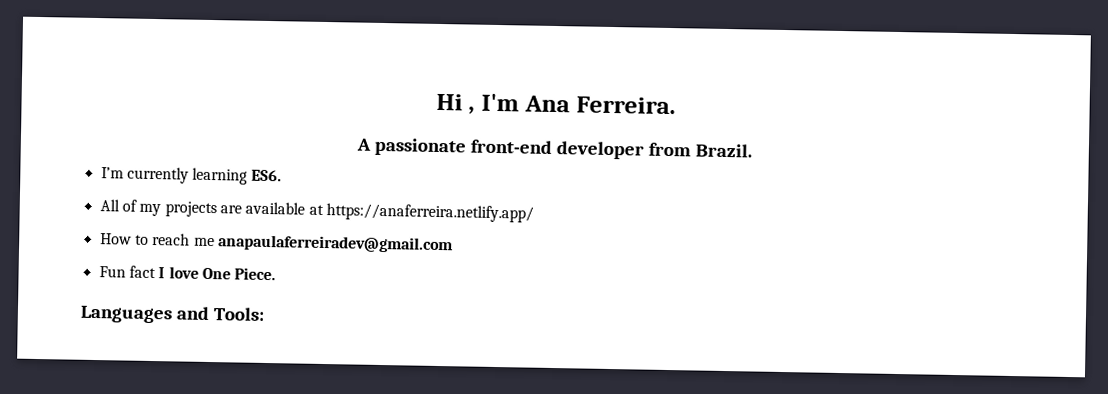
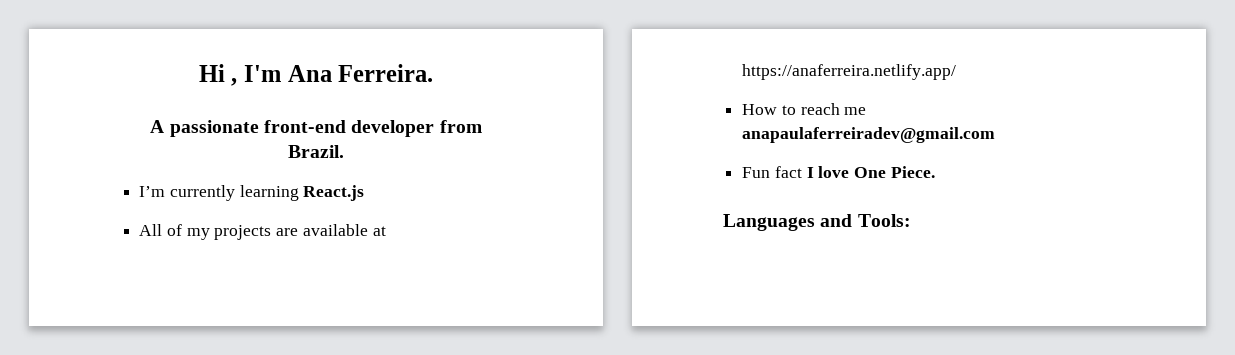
- I’m currently learning ES6.
+ I’m currently learning React.js

